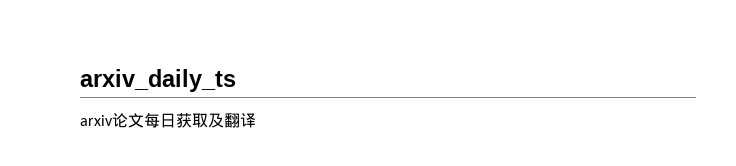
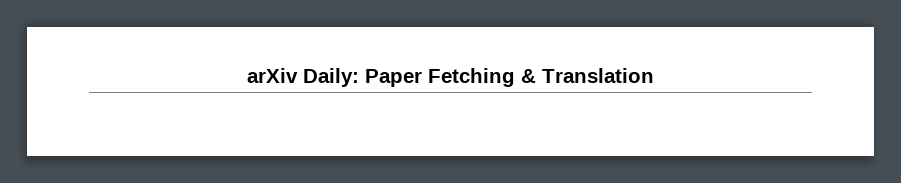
- arxiv_daily_ts
- arxiv论文每日获取及翻译
+ arXiv Daily: Paper Fetching & Translation

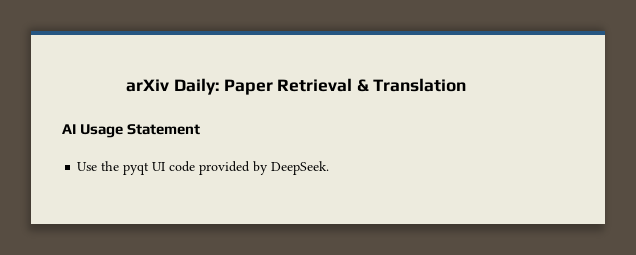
- arXiv Daily: Paper Fetching & Translation
+ arXiv Daily: Paper Retrieval & Translation
+ AI Usage Statement
+ Use the pyqt UI code provided by DeepSeek.

